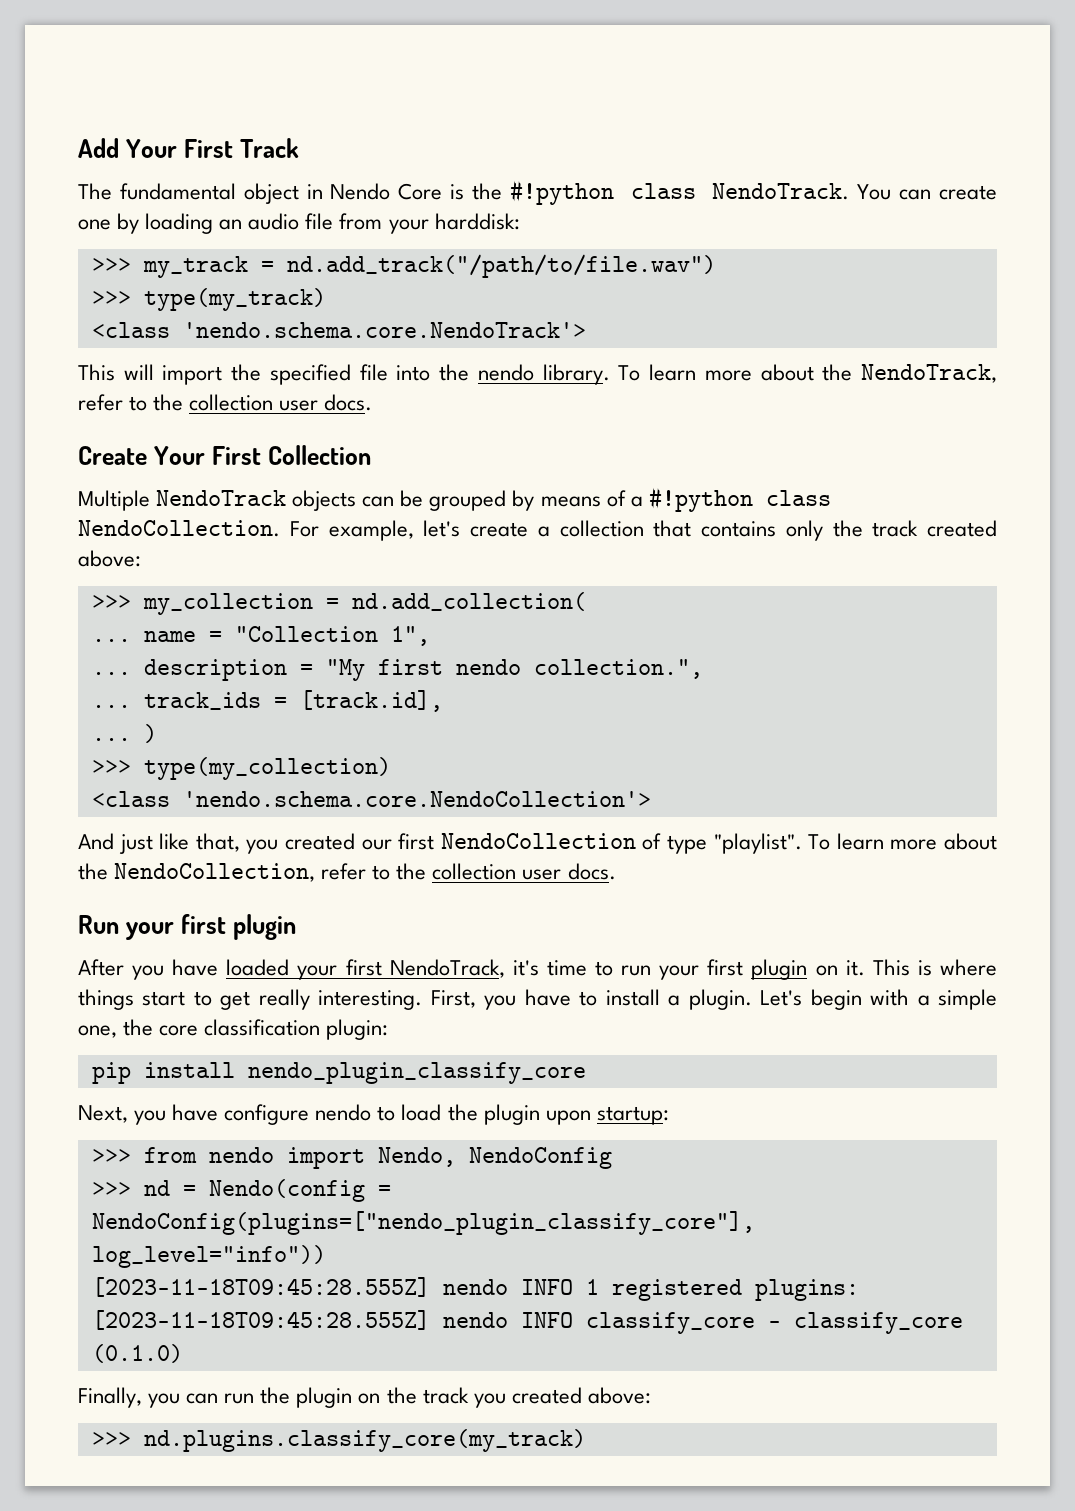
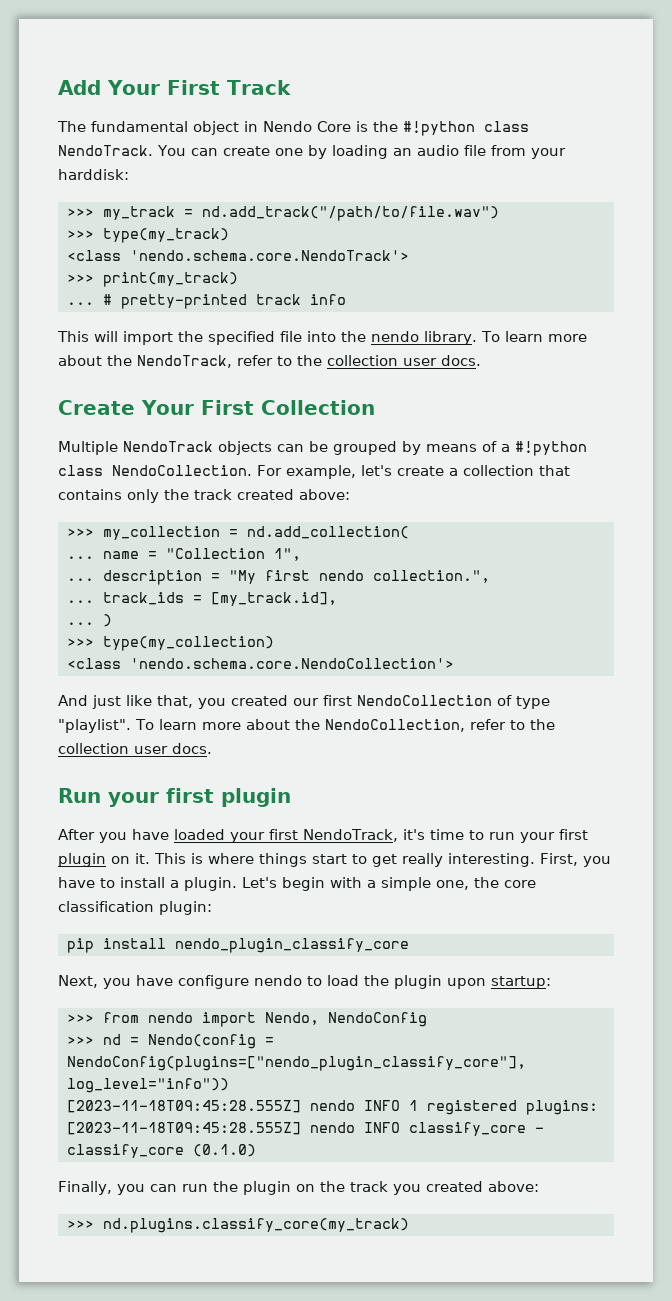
+ >>> print(my_track)
+ ... # pretty-printed track info
- ... track_ids = [track.id],
+ ... track_ids = [my_track.id],

